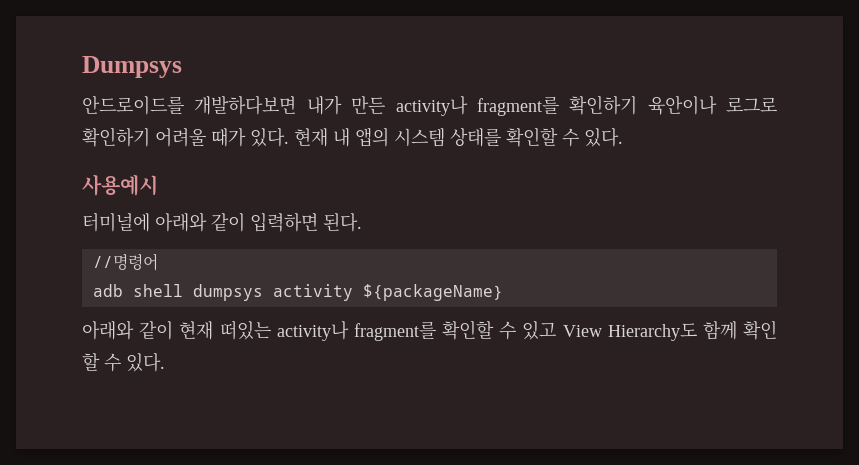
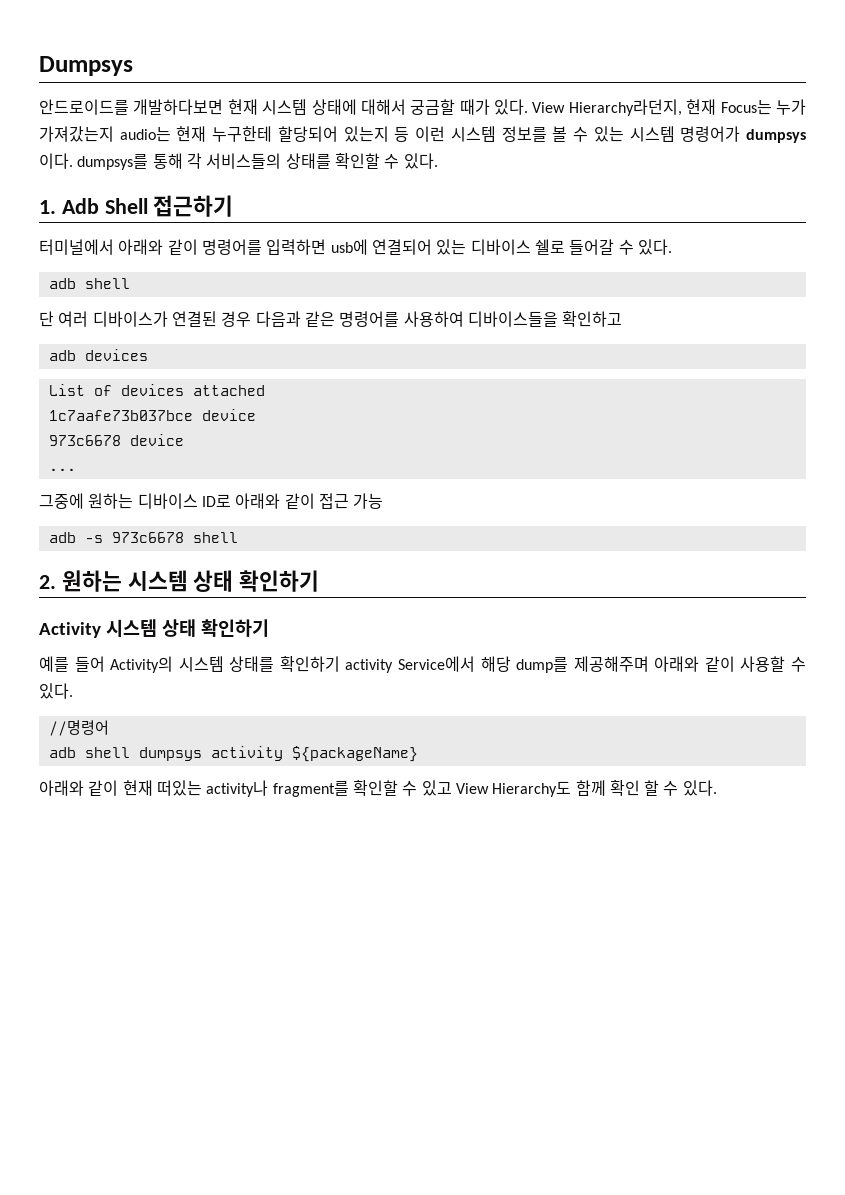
- 안드로이드를 개발하다보면 내가 만든 activity나 fragment를 확인하기 육안이나 로그로 확인하기 어려울 때가 있다. 현재 내 앱의 시스템 상태를 확인할 수 있다.
- 사용예시
- 터미널에 아래와 같이 입력하면 된다.
+ 안드로이드를 개발하다보면 현재 시스템 상태에 대해서 궁금할 때가 있다. View Hierarchy라던지, 현재 Focus는 누가 가져갔는지 audio는 현재 누구한테 할당되어 있는지 등 이런 시스템 정보를 볼 수 있는 시스템 명령어가 dumpsys 이다. dumpsys를 통해 각 서비스들의 상태를 확인할 수 있다.
+ 1. Adb Shell 접근하기
+ 터미널에서 아래와 같이 명령어를 입력하면 usb에 연결되어 있는 디바이스 쉘로 들어갈 수 있다.
+ adb shell
+ 단 여러 디바이스가 연결된 경우 다음과 같은 명령어를 사용하여 디바이스들을 확인하고
+ adb devices
+ List of devices attached
+ 1c7aafe73b037bce device
+ 973c6678 device
+ ...
+ 그중에 원하는 디바이스 ID로 아래와 같이 접근 가능
+ adb -s 973c6678 shell
+ 2. 원하는 시스템 상태 확인하기
+ Activity 시스템 상태 확인하기
+ 예를 들어 Activity의 시스템 상태를 확인하기 activity Service에서 해당 dump를 제공해주며 아래와 같이 사용할 수 있다.

